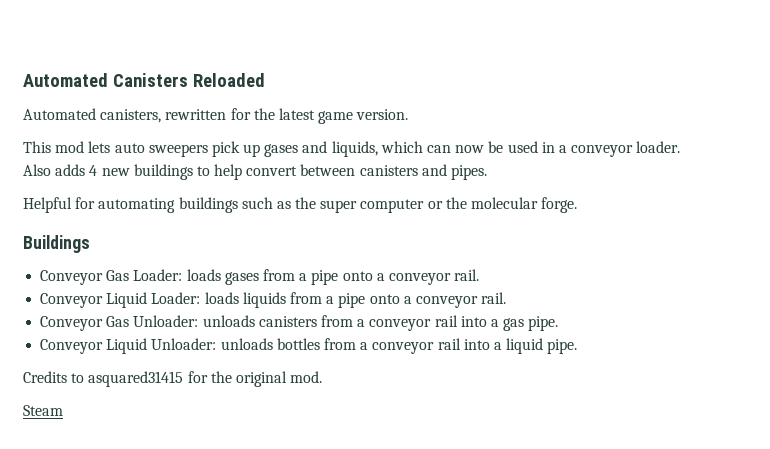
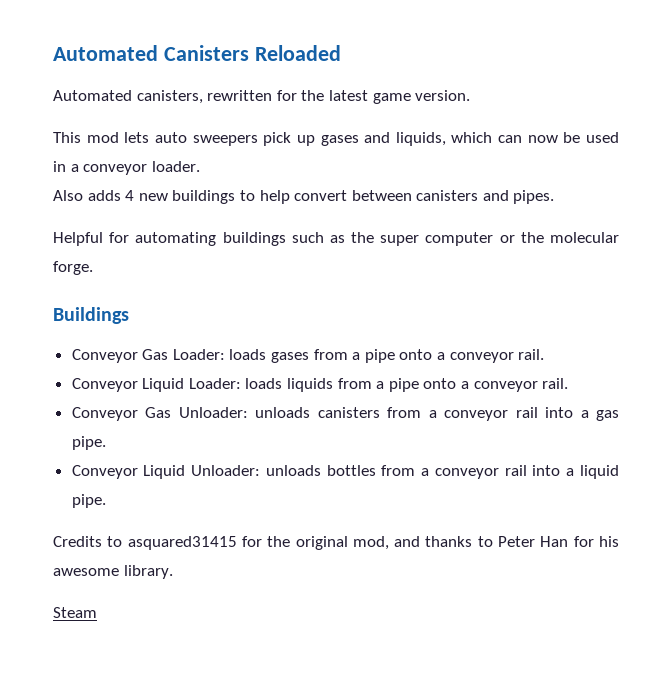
- Credits to asquared31415 for the original mod.
+ Credits to asquared31415 for the original mod, and thanks to Peter Han for his awesome library.

